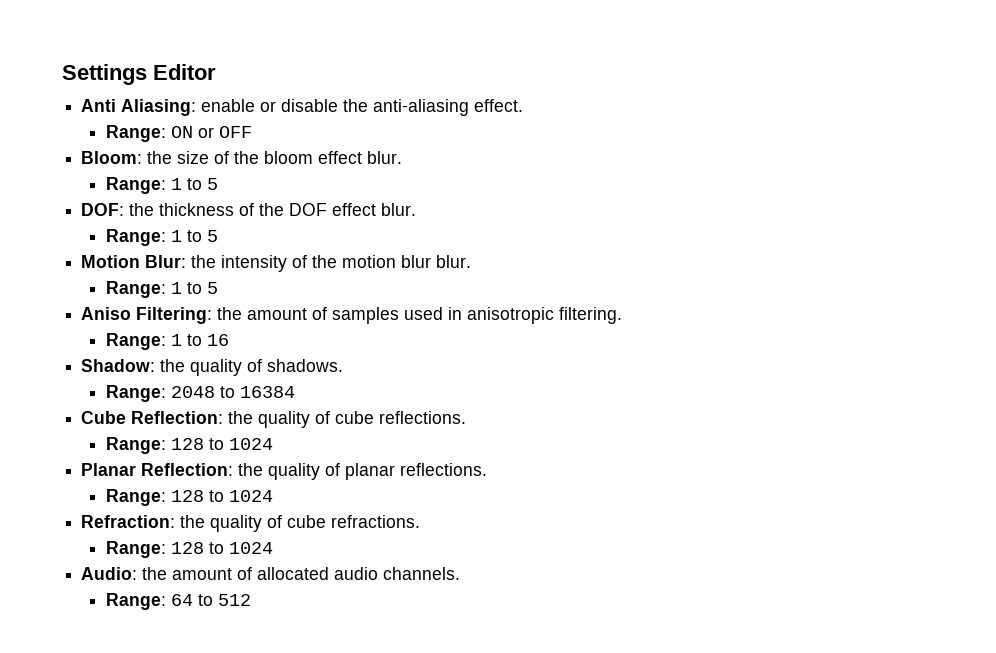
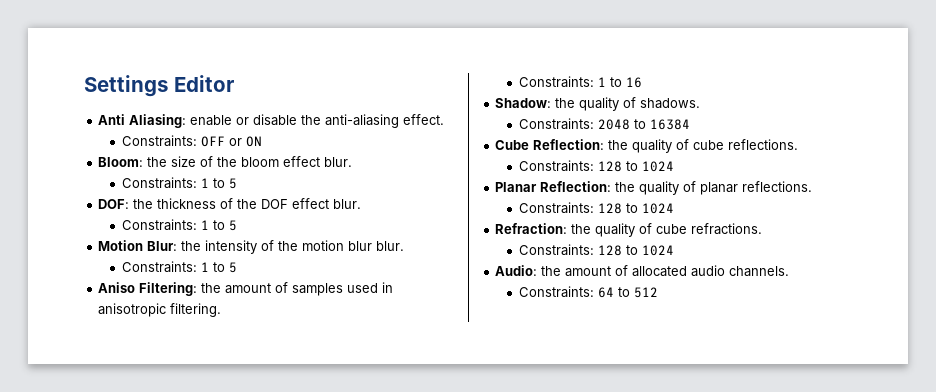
- Range: ON or OFF
+ Constraints: OFF or ON
  Bloom: the size of the bloom effect blur.
- Range: 1 to 5
+ Constraints: 1 to 5
  DOF: the thickness of the DOF effect blur.
- Range: 1 to 5
+ Constraints: 1 to 5
  Motion Blur: the intensity of the motion blur blur.
- Range: 1 to 5
+ Constraints: 1 to 5
- Range: 1 to 16
+ Constraints: 1 to 16
- Range: 2048 to 16384
+ Constraints: 2048 to 16384
  Cube Reflection: the quality of cube reflections.
- Range: 128 to 1024
+ Constraints: 128 to 1024
  Planar Reflection: the quality of planar reflections.
- Range: 128 to 1024
+ Constraints: 128 to 1024
  Refraction: the quality of cube refractions.
- Range: 128 to 1024
+ Constraints: 128 to 1024
- Range: 64 to 512
+ Constraints: 64 to 512

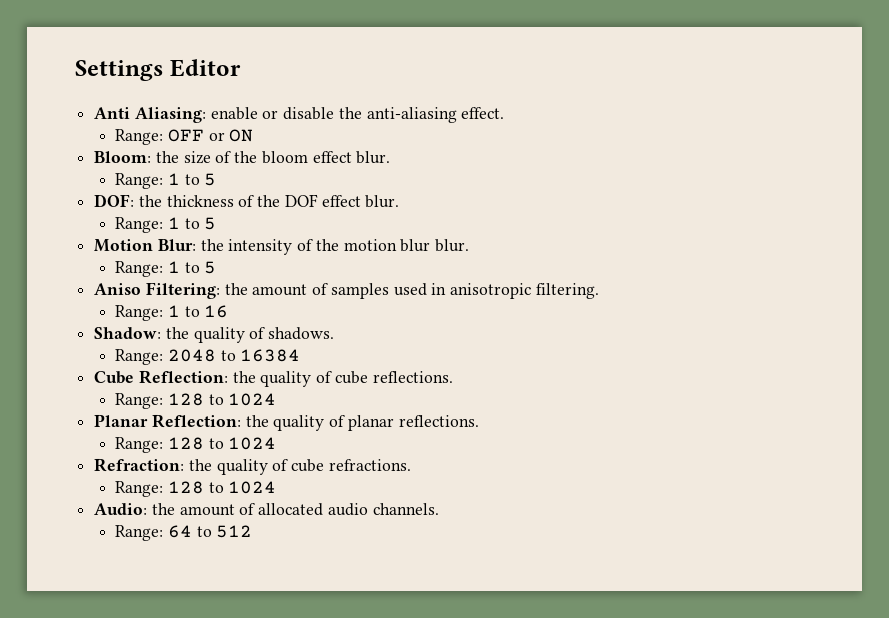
- Constraints: OFF or ON
+ Range: OFF or ON
  Bloom: the size of the bloom effect blur.
- Constraints: 1 to 5
+ Range: 1 to 5
  DOF: the thickness of the DOF effect blur.
- Constraints: 1 to 5
+ Range: 1 to 5
  Motion Blur: the intensity of the motion blur blur.
- Constraints: 1 to 5
+ Range: 1 to 5
- Constraints: 1 to 16
+ Range: 1 to 16
- Constraints: 2048 to 16384
+ Range: 2048 to 16384
  Cube Reflection: the quality of cube reflections.
- Constraints: 128 to 1024
+ Range: 128 to 1024
  Planar Reflection: the quality of planar reflections.
- Constraints: 128 to 1024
+ Range: 128 to 1024
  Refraction: the quality of cube refractions.
- Constraints: 128 to 1024
+ Range: 128 to 1024
- Constraints: 64 to 512
+ Range: 64 to 512

